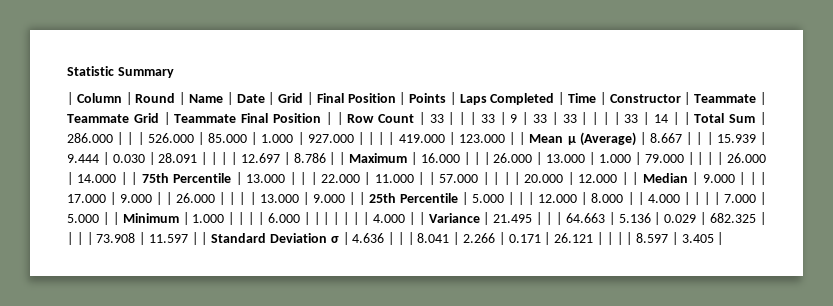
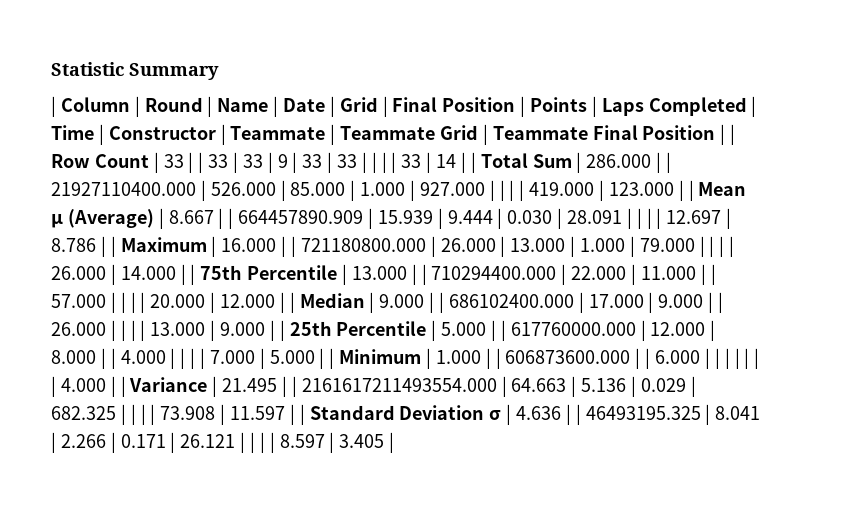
- | Column | Round | Name | Date | Grid | Final Position | Points | Laps Completed | Time | Constructor | Teammate | Teammate Grid | Teammate Final Position | | Row Count | 33 | | | 33 | 9 | 33 | 33 | | | | 33 | 14 | | Total Sum | 286.000 | | | 526.000 | 85.000 | 1.000 | 927.000 | | | | 419.000 | 123.000 | | Mean μ (Average) | 8.667 | | | 15.939 | 9.444 | 0.030 | 28.091 | | | | 12.697 | 8.786 | | Maximum | 16.000 | | | 26.000 | 13.000 | 1.000 | 79.000 | | | | 26.000 | 14.000 | | 75th Percentile | 13.000 | | | 22.000 | 11.000 | | 57.000 | | | | 20.000 | 12.000 | | Median | 9.000 | | | 17.000 | 9.000 | | 26.000 | | | | 13.000 | 9.000 | | 25th Percentile | 5.000 | | | 12.000 | 8.000 | | 4.000 | | | | 7.000 | 5.000 | | Minimum | 1.000 | | | | 6.000 | | | | | | | 4.000 | | Variance | 21.495 | | | 64.663 | 5.136 | 0.029 | 682.325 | | | | 73.908 | 11.597 | | Standard Deviation σ | 4.636 | | | 8.041 | 2.266 | 0.171 | 26.121 | | | | 8.597 | 3.405 |
+ | Column | Round | Name | Date | Grid | Final Position | Points | Laps Completed | Time | Constructor | Teammate | Teammate Grid | Teammate Final Position | | Row Count | 33 | | 33 | 33 | 9 | 33 | 33 | | | | 33 | 14 | | Total Sum | 286.000 | | 21927110400.000 | 526.000 | 85.000 | 1.000 | 927.000 | | | | 419.000 | 123.000 | | Mean μ (Average) | 8.667 | | 664457890.909 | 15.939 | 9.444 | 0.030 | 28.091 | | | | 12.697 | 8.786 | | Maximum | 16.000 | | 721180800.000 | 26.000 | 13.000 | 1.000 | 79.000 | | | | 26.000 | 14.000 | | 75th Percentile | 13.000 | | 710294400.000 | 22.000 | 11.000 | | 57.000 | | | | 20.000 | 12.000 | | Median | 9.000 | | 686102400.000 | 17.000 | 9.000 | | 26.000 | | | | 13.000 | 9.000 | | 25th Percentile | 5.000 | | 617760000.000 | 12.000 | 8.000 | | 4.000 | | | | 7.000 | 5.000 | | Minimum | 1.000 | | 606873600.000 | | 6.000 | | | | | | | 4.000 | | Variance | 21.495 | | 2161617211493554.000 | 64.663 | 5.136 | 0.029 | 682.325 | | | | 73.908 | 11.597 | | Standard Deviation σ | 4.636 | | 46493195.325 | 8.041 | 2.266 | 0.171 | 26.121 | | | | 8.597 | 3.405 |

